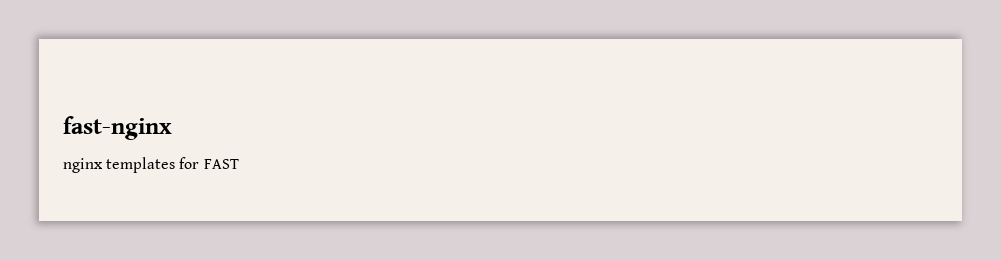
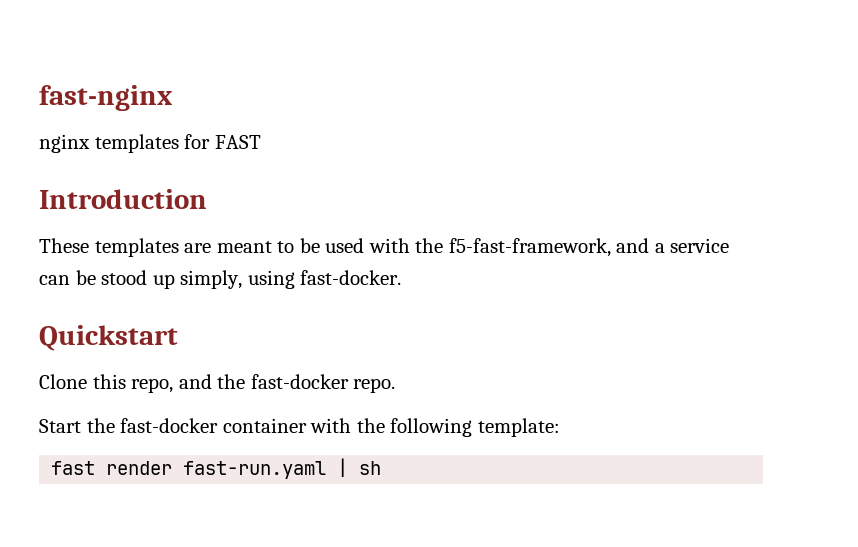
+ Introduction
+ These templates are meant to be used with the f5-fast-framework, and a service can be stood up simply, using fast-docker.
+ Quickstart
+ Clone this repo, and the fast-docker repo.
+ Start the fast-docker container with the following template:
+ fast render fast-run.yaml | sh

